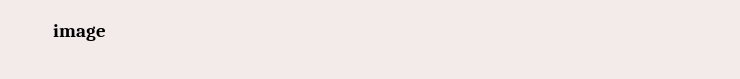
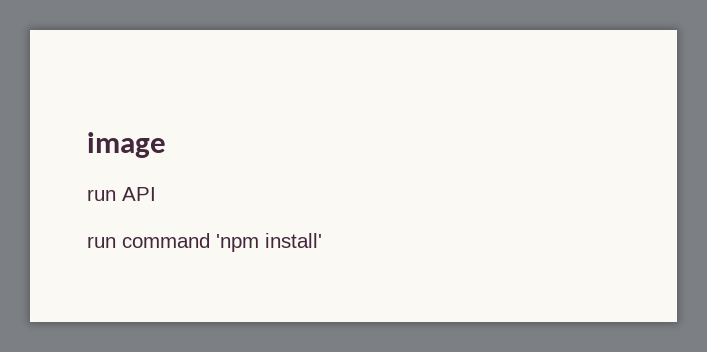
+ run API
+ run command 'npm install'

